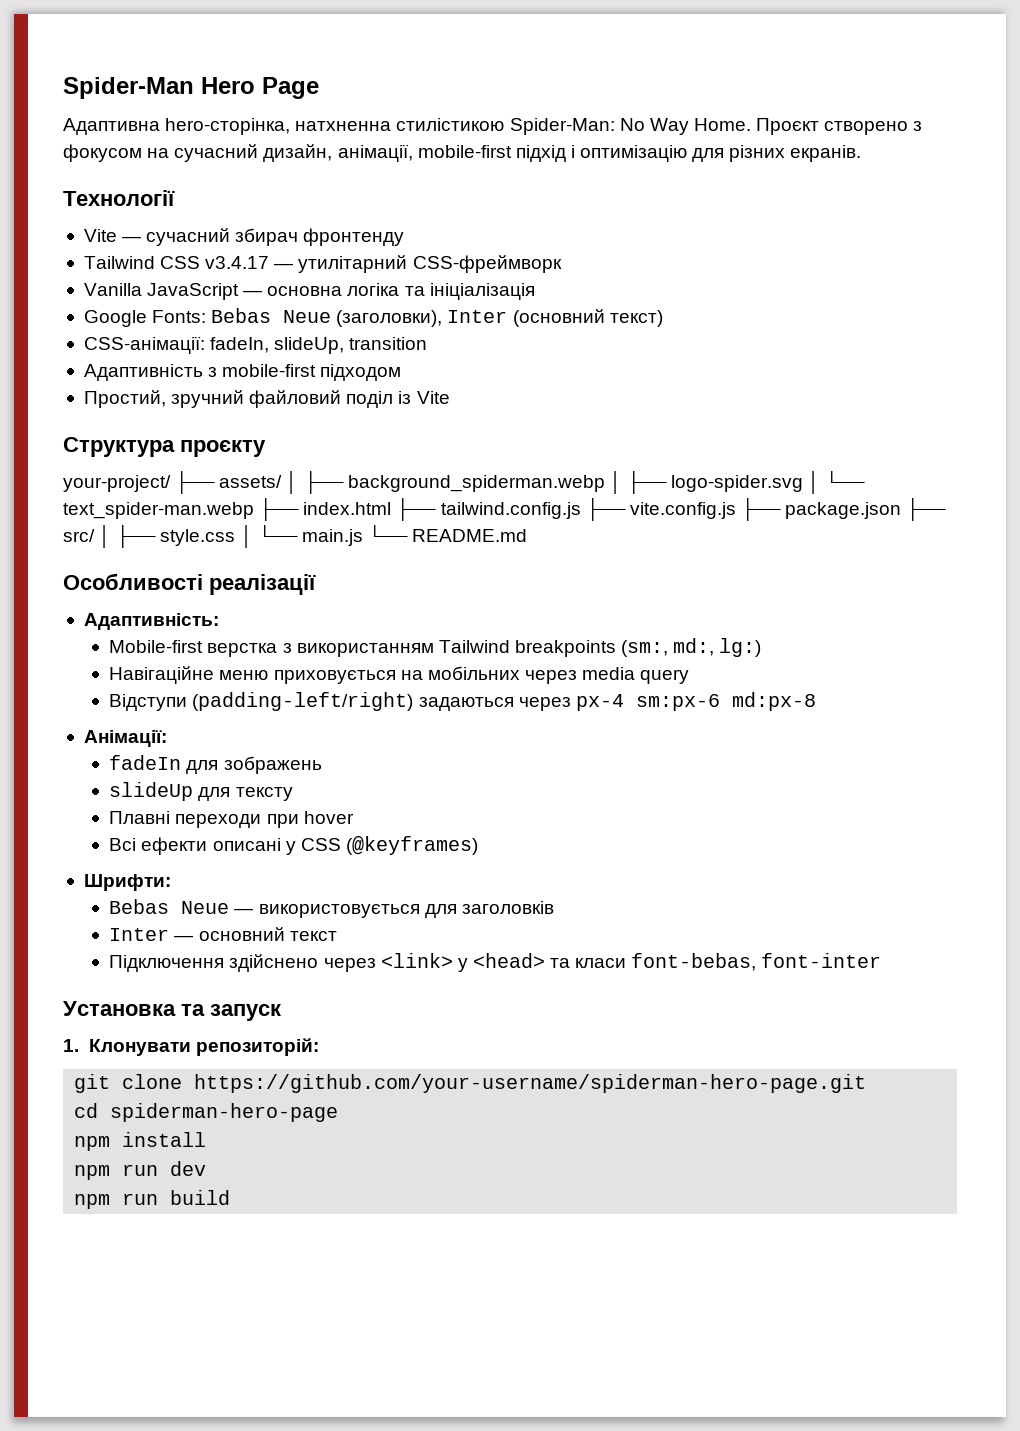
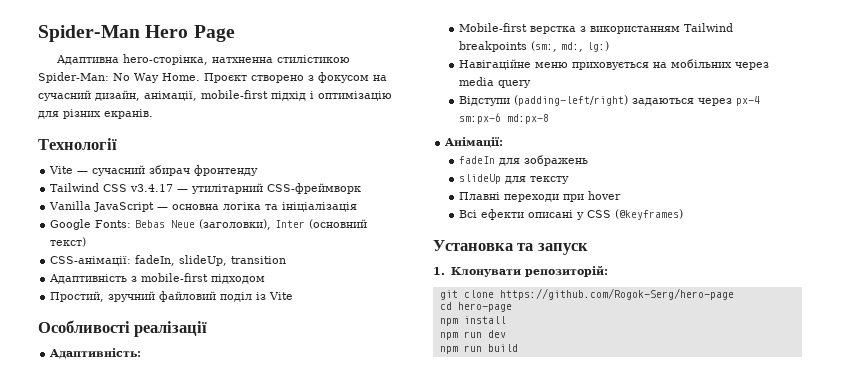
- Структура проєкту
- your-project/ ├── assets/ │ ├── background_spiderman.webp │ ├── logo-spider.svg │ └── text_spider-man.webp ├── index.html ├── tailwind.config.js ├── vite.config.js ├── package.json ├── src/ │ ├── style.css │ └── main.js └── README.md
- Шрифти:
- Bebas Neue — використовується для заголовків
- Inter — основний текст
- Підключення здійснено через <link> у <head> та класи font-bebas, font-inter
- git clone https://github.com/your-username/spiderman-hero-page.git
+ git clone https://github.com/Rogok-Serg/hero-page
- cd spiderman-hero-page
+ cd hero-page

